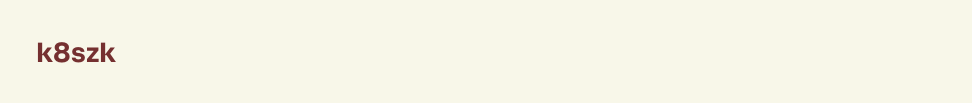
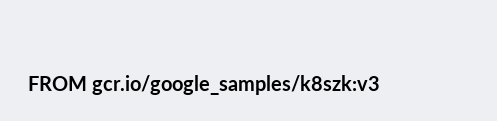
- k8szk
+ FROM gcr.io/google_samples/k8szk:v3

